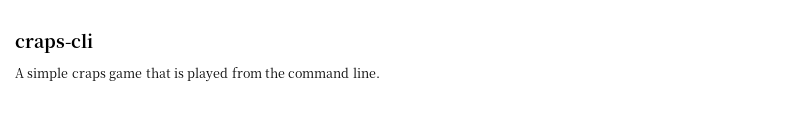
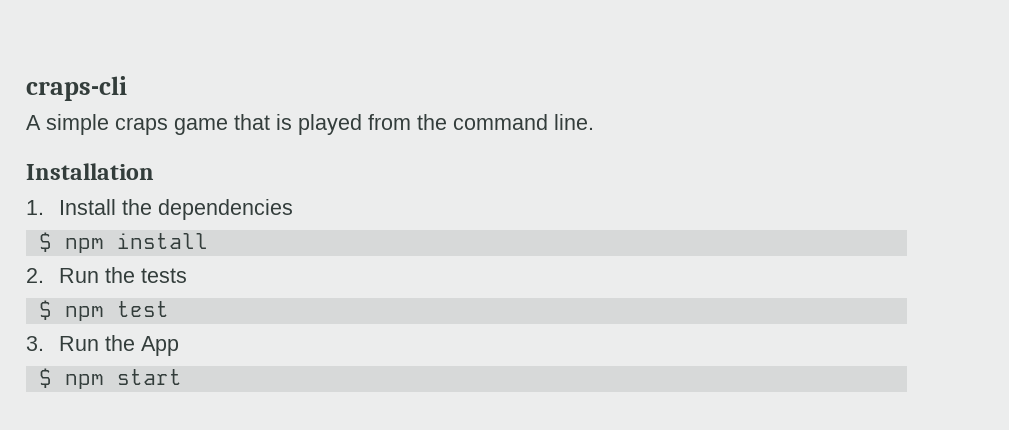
+ Installation
+ 1. Install the dependencies
+ $ npm install
+ 2. Run the tests
+ $ npm test
+ 3. Run the App
+ $ npm start

